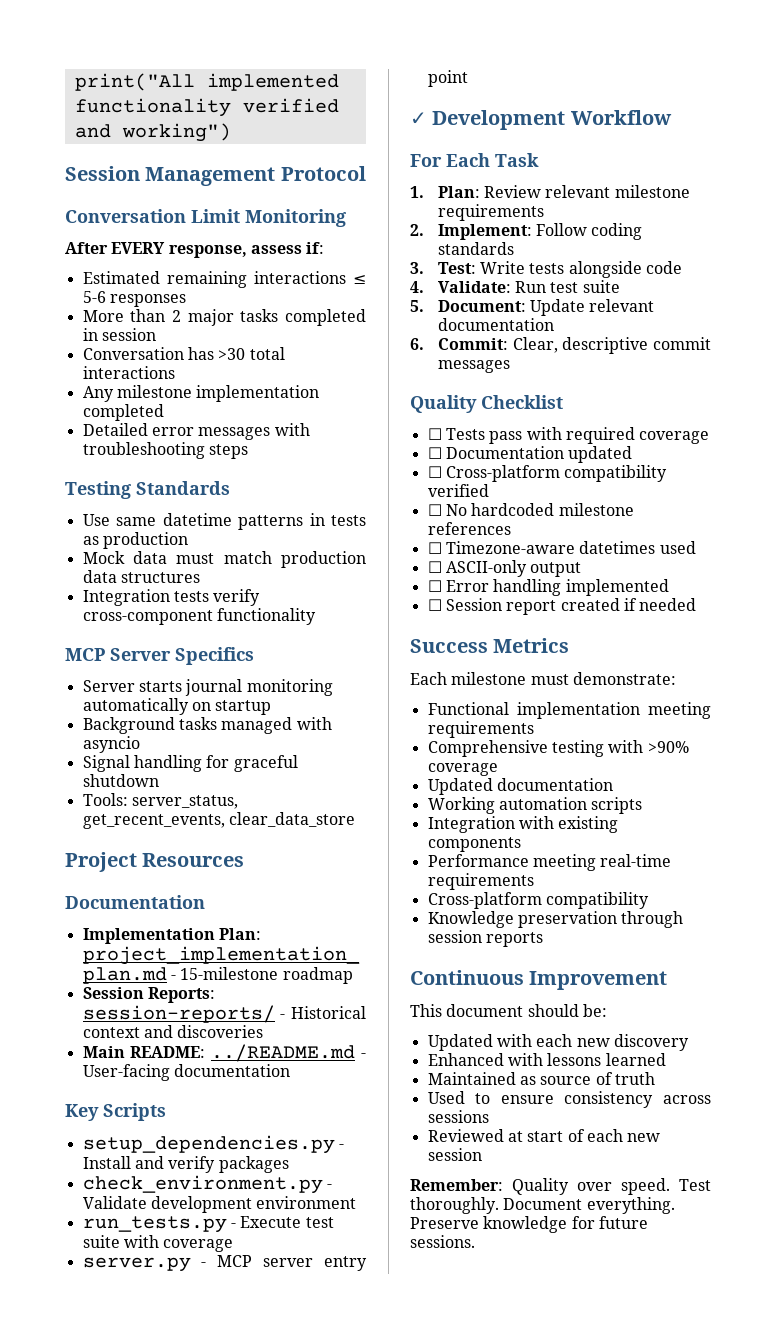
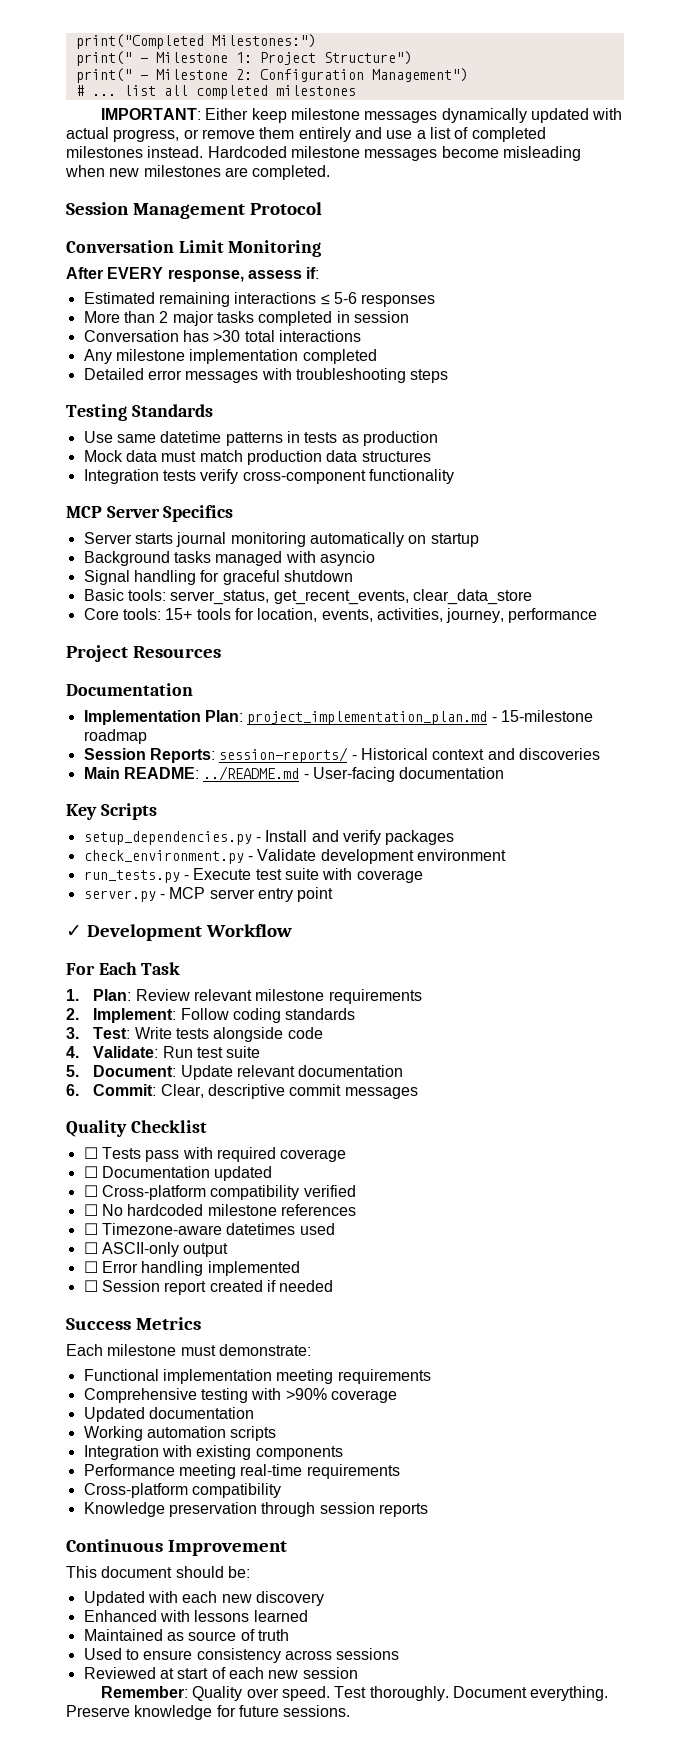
- print("All implemented functionality verified and working")
+ print("Completed Milestones:")
+ print(" - Milestone 1: Project Structure")
+ print(" - Milestone 2: Configuration Management")
+ # ... list all completed milestones
+ IMPORTANT: Either keep milestone messages dynamically updated with actual progress, or remove them entirely and use a list of completed milestones instead. Hardcoded milestone messages become misleading when new milestones are completed.
- Tools: server_status, get_recent_events, clear_data_store
+ Basic tools: server_status, get_recent_events, clear_data_store
+ Core tools: 15+ tools for location, events, activities, journey, performance

